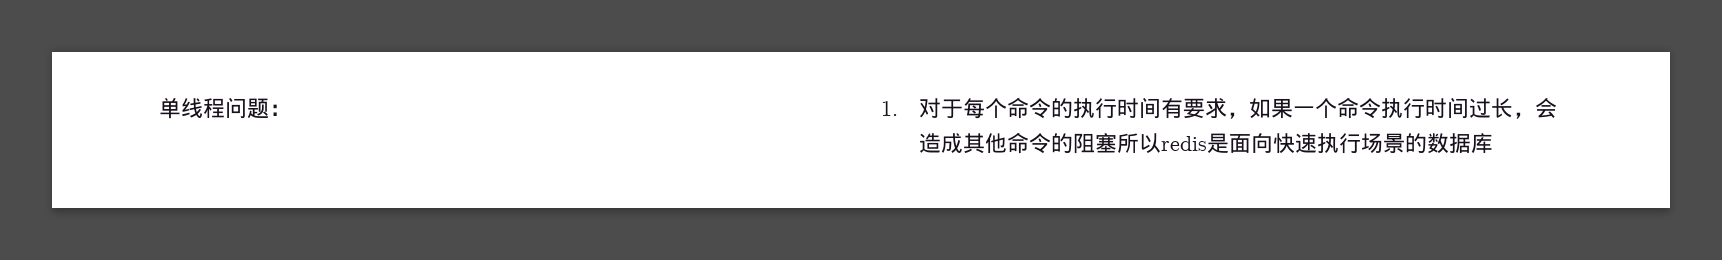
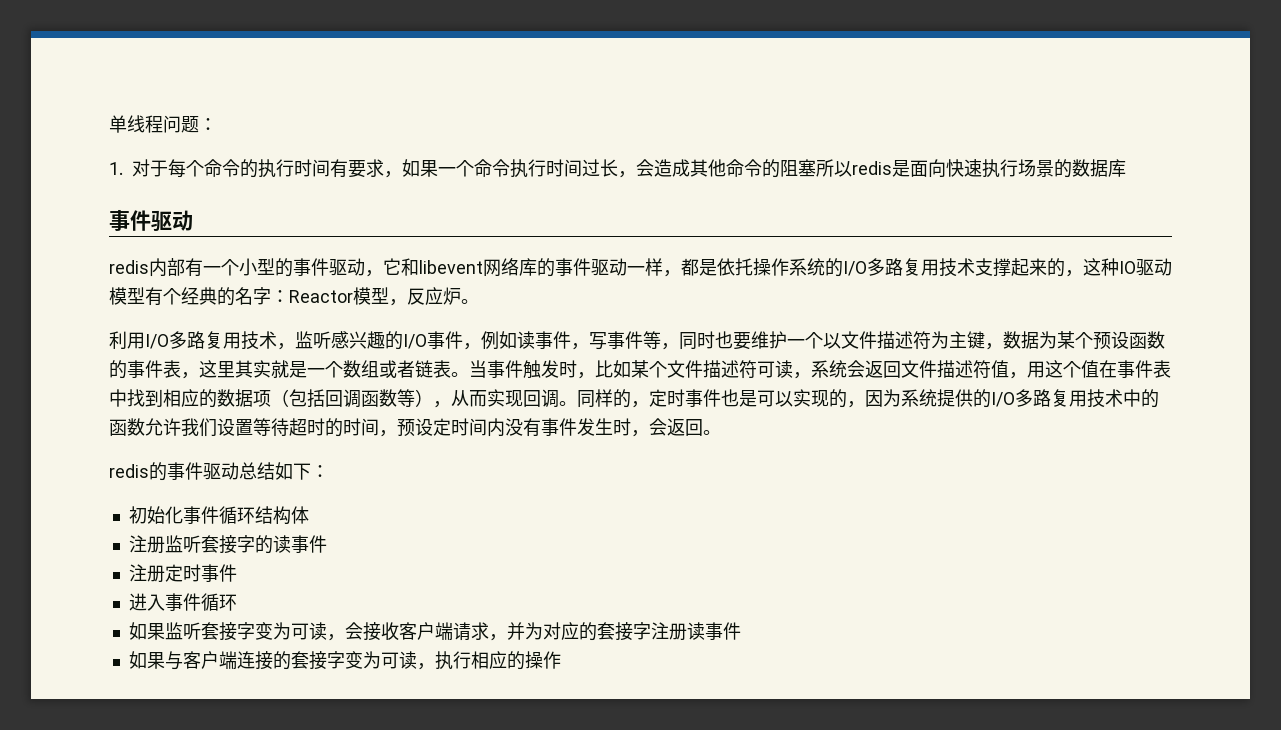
  1.对于每个命令的执行时间有要求，如果一个命令执行时间过长，会造成其他命令的阻塞所以redis是面向快速执行场景的数据库
+ 事件驱动
+ redis内部有一个小型的事件驱动，它和libevent网络库的事件驱动一样，都是依托操作系统的I/O多路复用技术支撑起来的，这种IO驱动模型有个经典的名字：Reactor模型，反应炉。
+ 利用I/O多路复用技术，监听感兴趣的I/O事件，例如读事件，写事件等，同时也要维护一个以文件描述符为主键，数据为某个预设函数的事件表，这里其实就是一个数组或者链表。当事件触发时，比如某个文件描述符可读，系统会返回文件描述符值，用这个值在事件表中找到相应的数据项（包括回调函数等），从而实现回调。同样的，定时事件也是可以实现的，因为系统提供的I/O多路复用技术中的函数允许我们设置等待超时的时间，预设定时间内没有事件发生时，会返回。
+ redis的事件驱动总结如下：
+ 初始化事件循环结构体
+ 注册监听套接字的读事件
+ 注册定时事件
+ 进入事件循环
+ 如果监听套接字变为可读，会接收客户端请求，并为对应的套接字注册读事件
+ 如果与客户端连接的套接字变为可读，执行相应的操作

